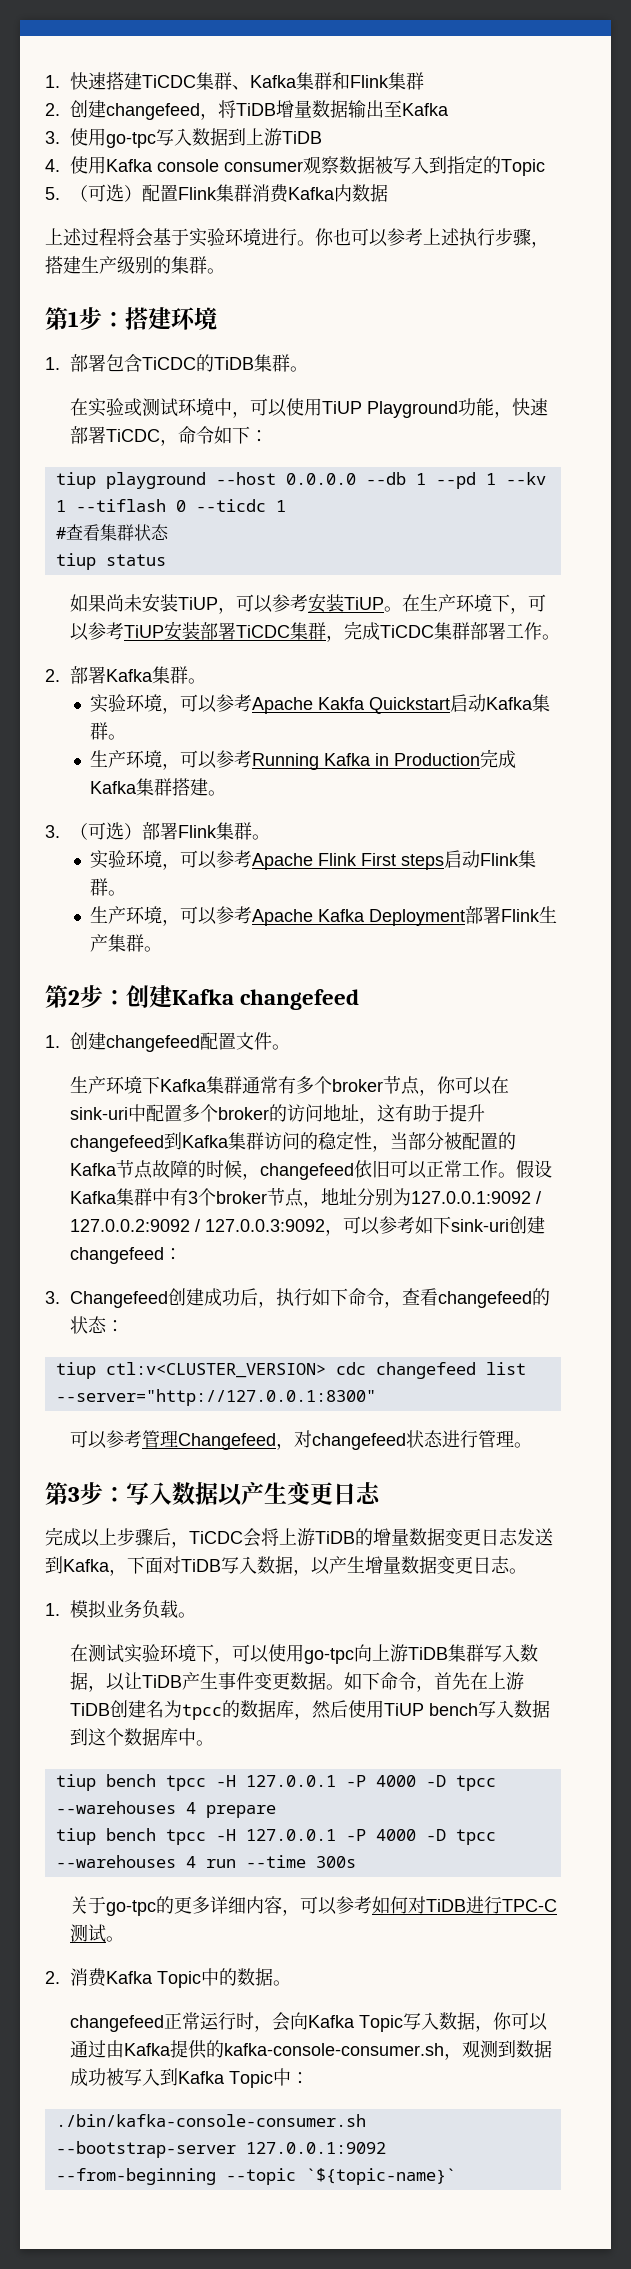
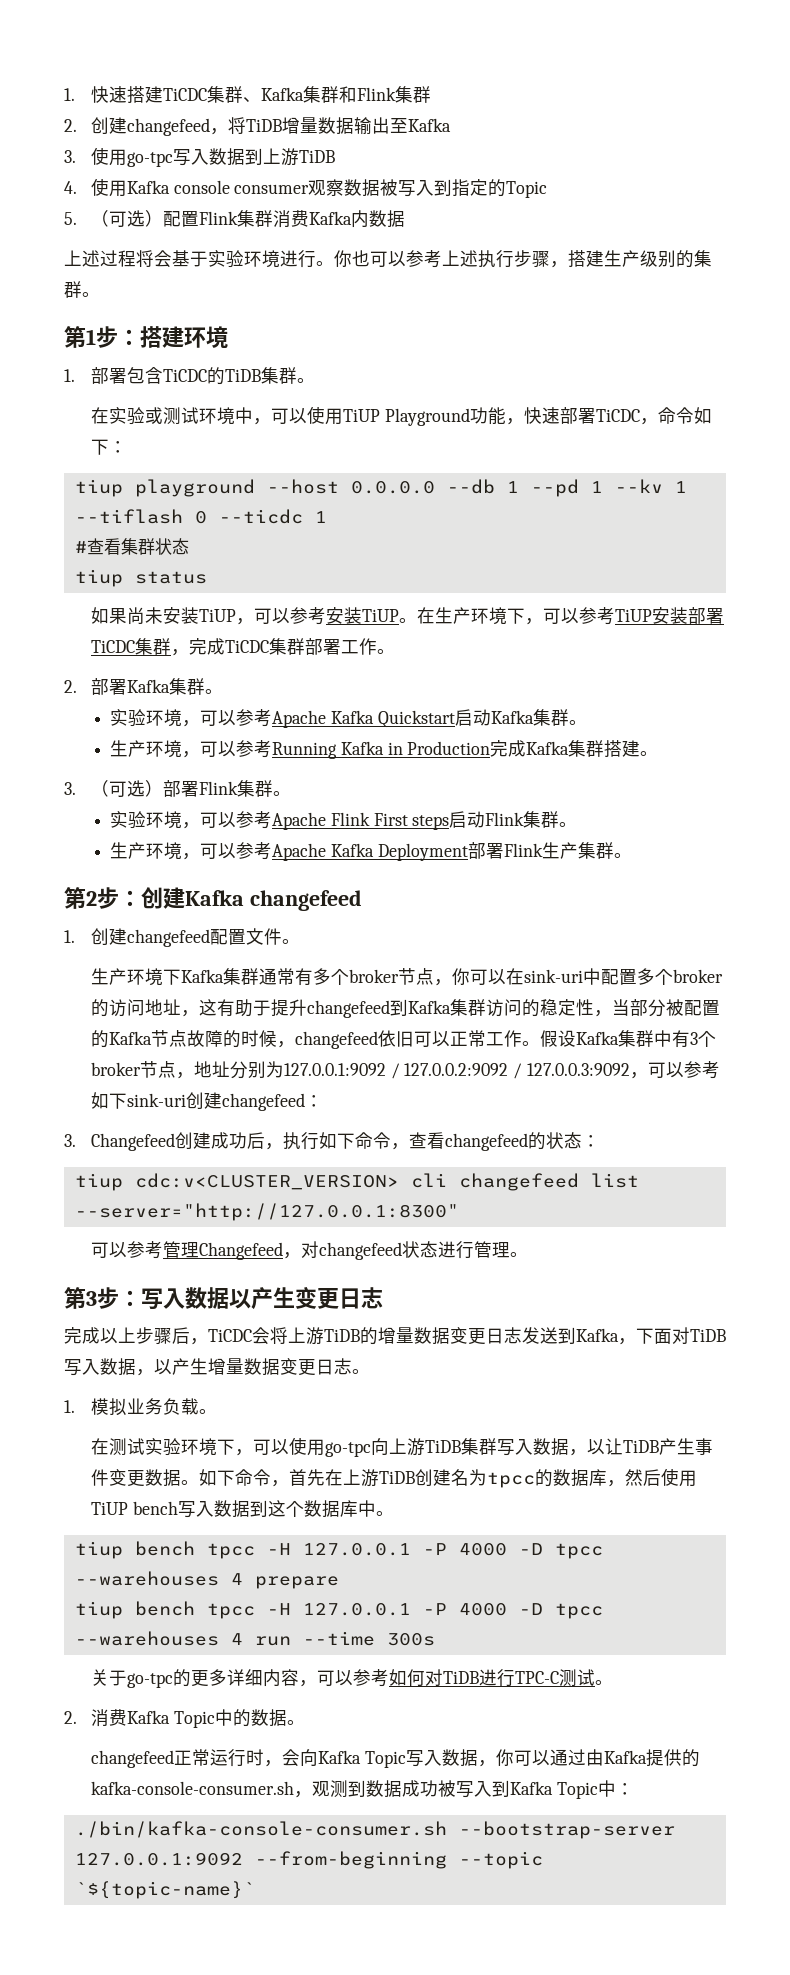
- 实验环境，可以参考Apache Kakfa Quickstart启动Kafka集群。
+ 实验环境，可以参考Apache Kafka Quickstart启动Kafka集群。
- tiup ctl:v<CLUSTER_VERSION> cdc changefeed list --server="http://127.0.0.1:8300"
+ tiup cdc:v<CLUSTER_VERSION> cli changefeed list --server="http://127.0.0.1:8300"

